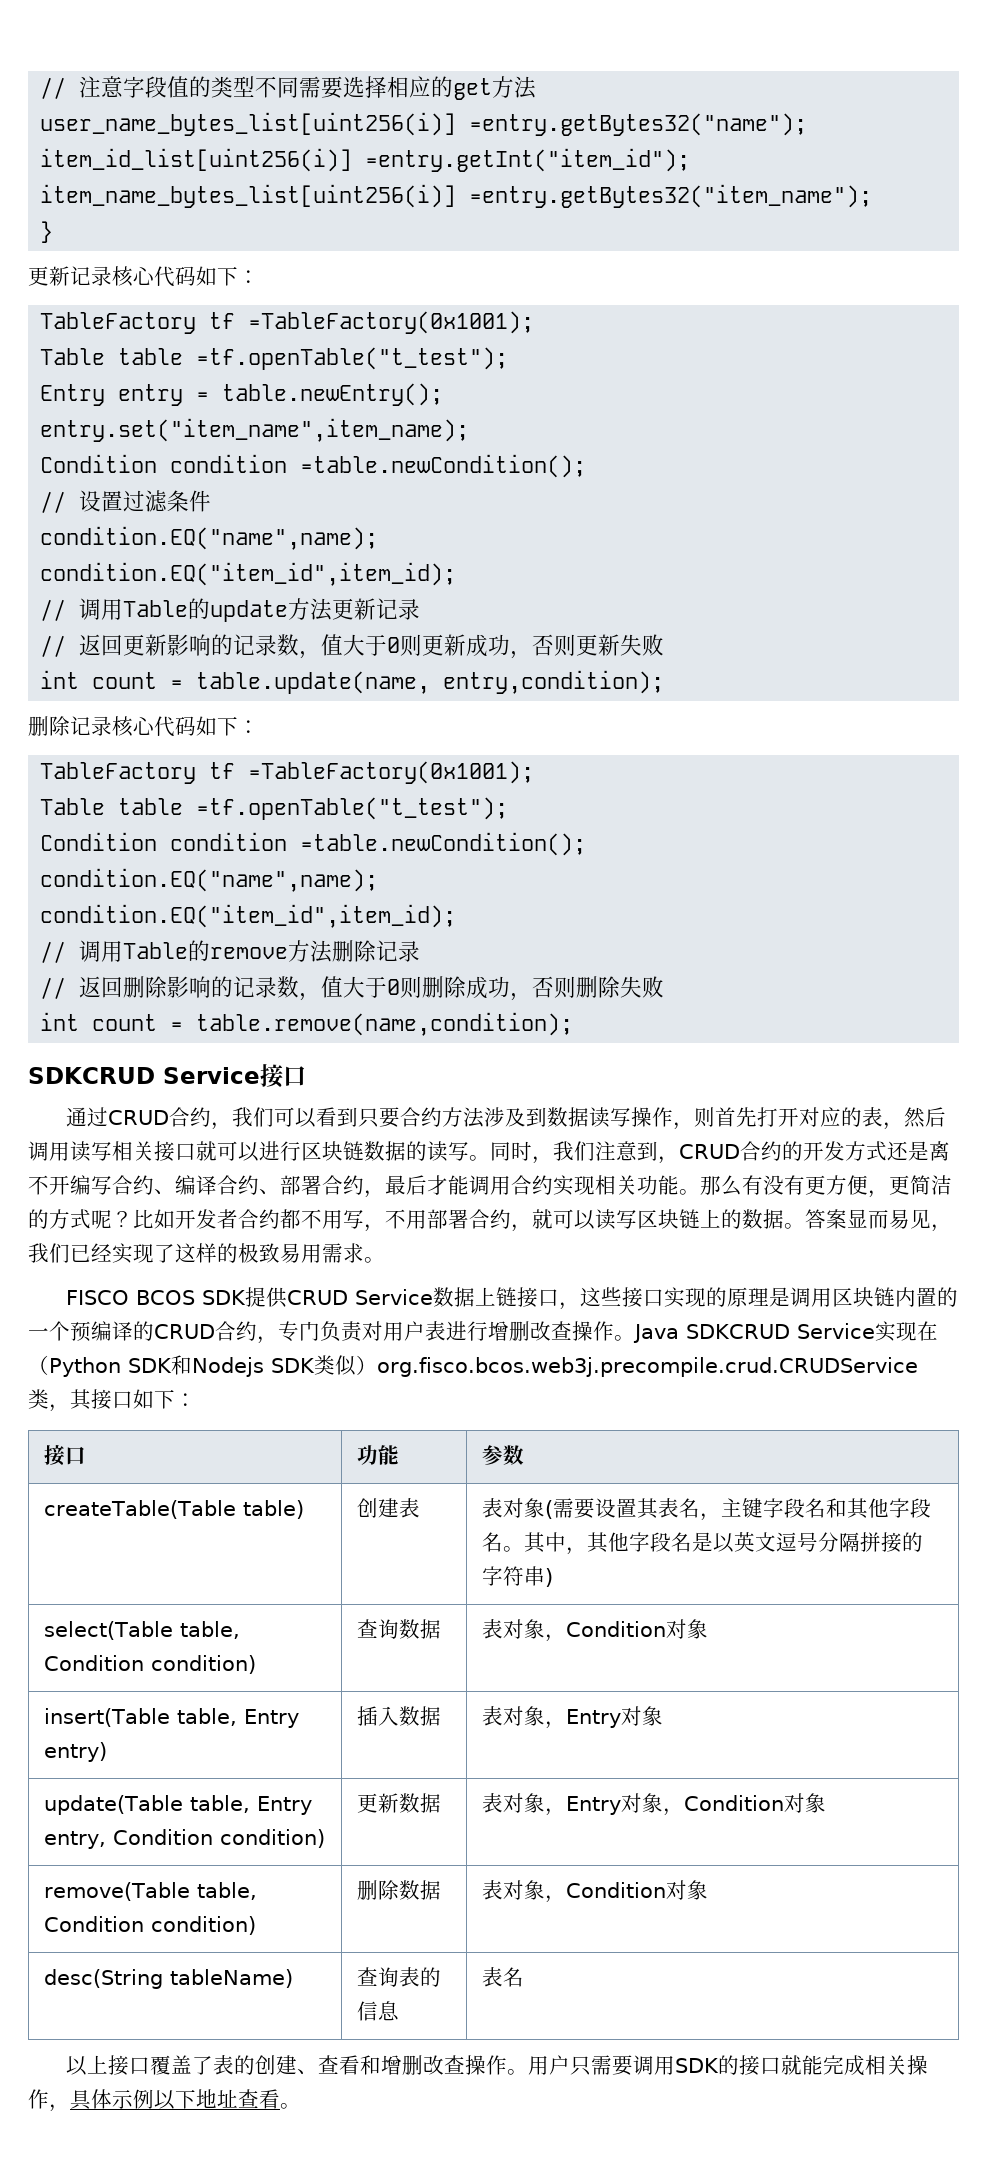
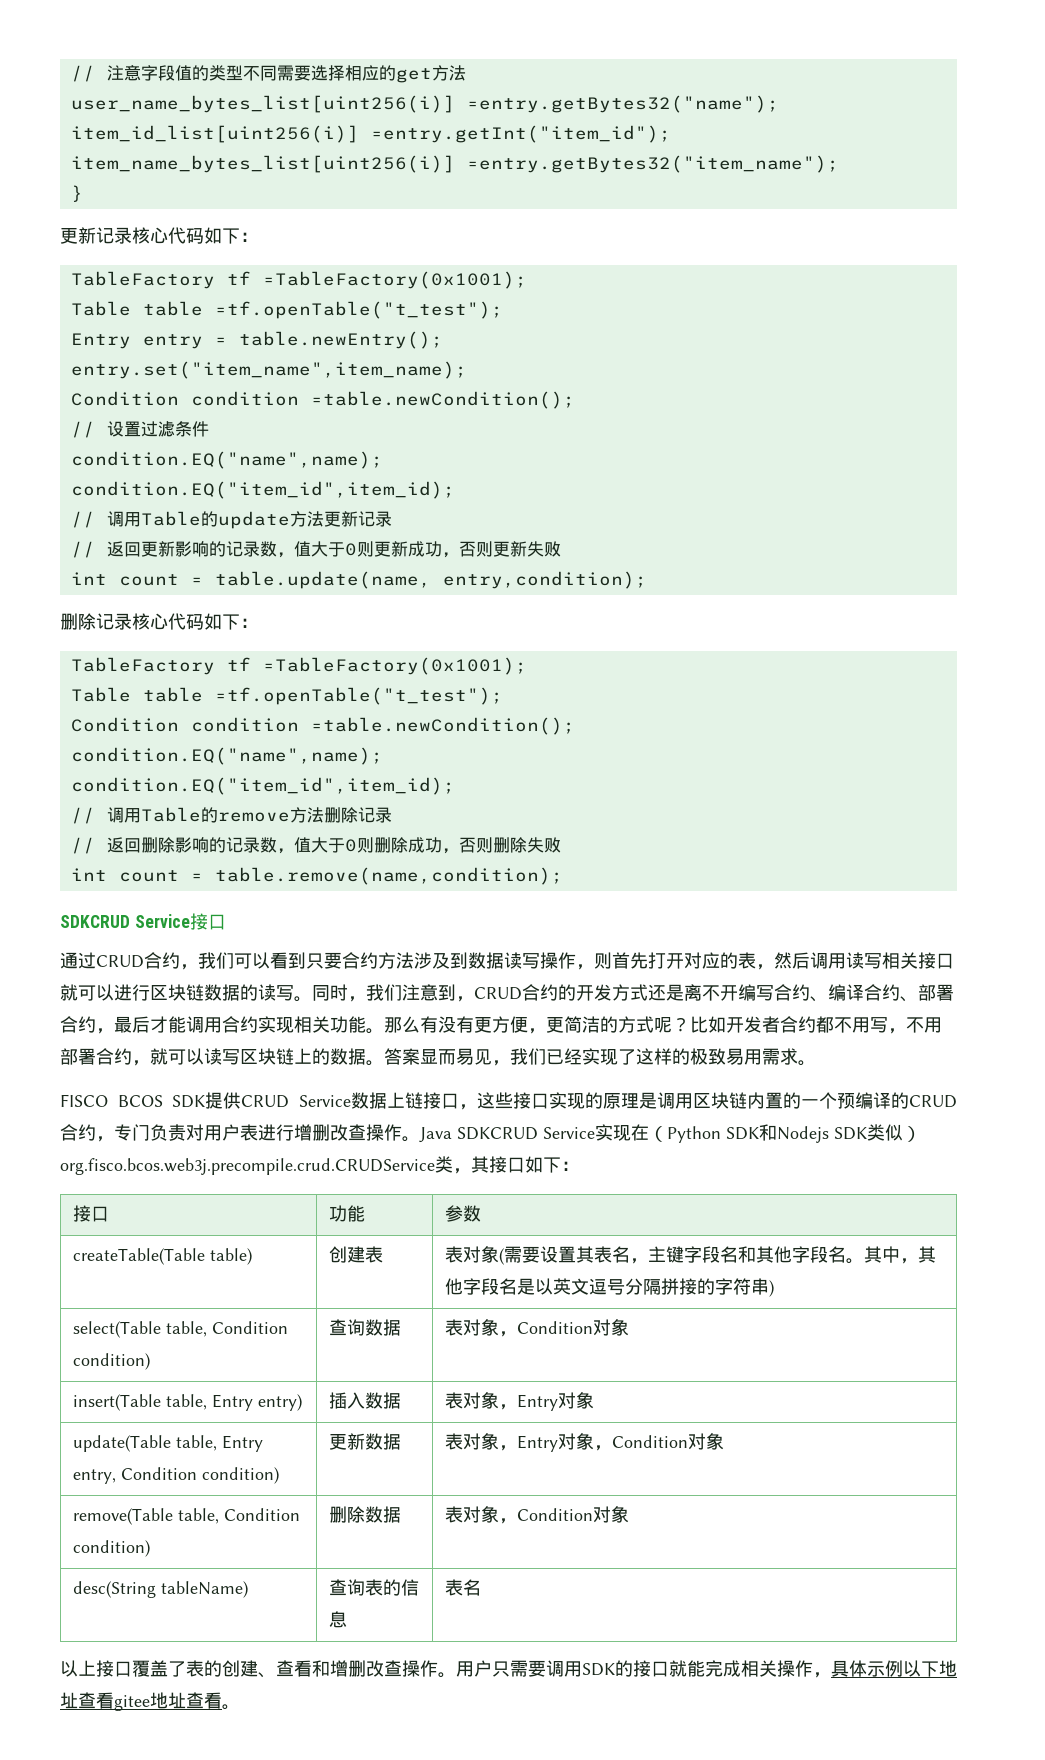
- 用户只需要调用SDK的接口就能完成相关操作，具体示例以下地址查看。
+ 用户只需要调用SDK的接口就能完成相关操作，具体示例以下地址查看gitee地址查看。

